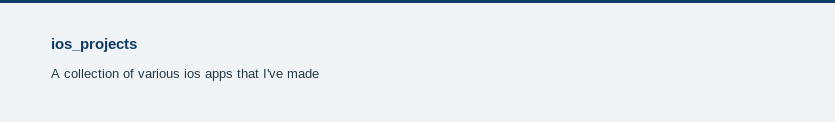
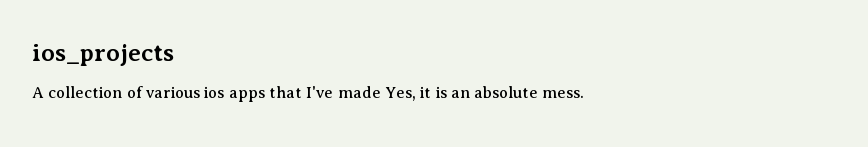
- A collection of various ios apps that I've made
+ A collection of various ios apps that I've made Yes, it is an absolute mess.

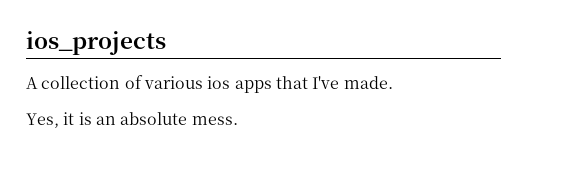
- A collection of various ios apps that I've made Yes, it is an absolute mess.
+ A collection of various ios apps that I've made.
+ Yes, it is an absolute mess.

